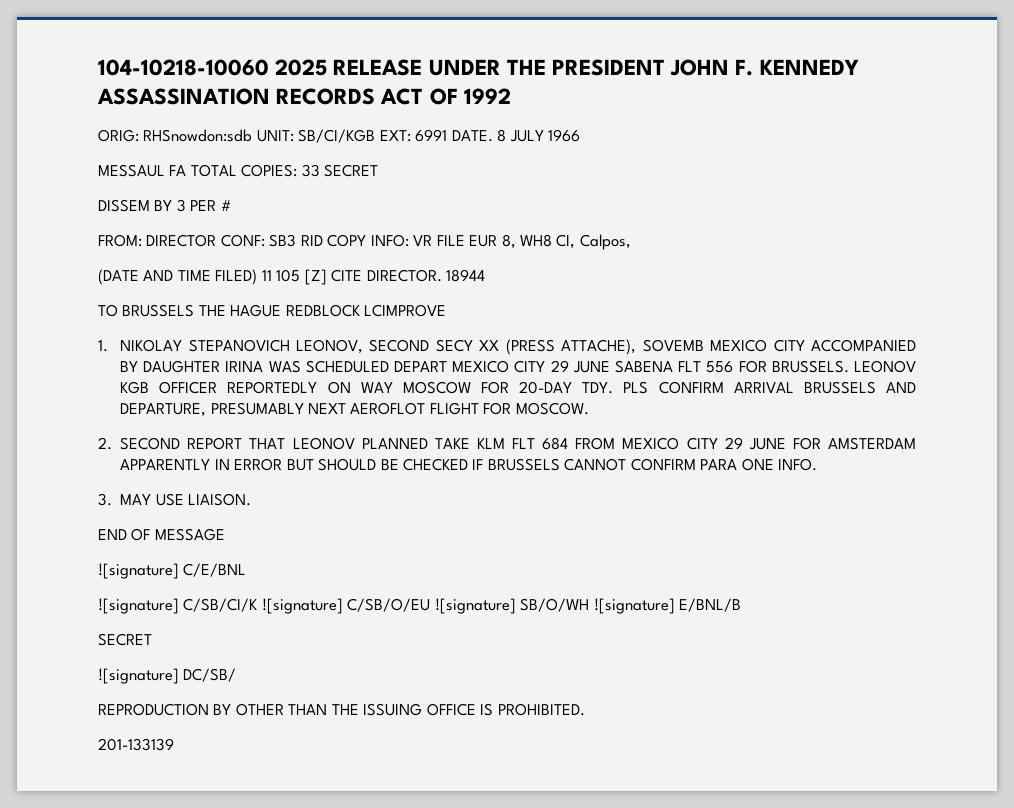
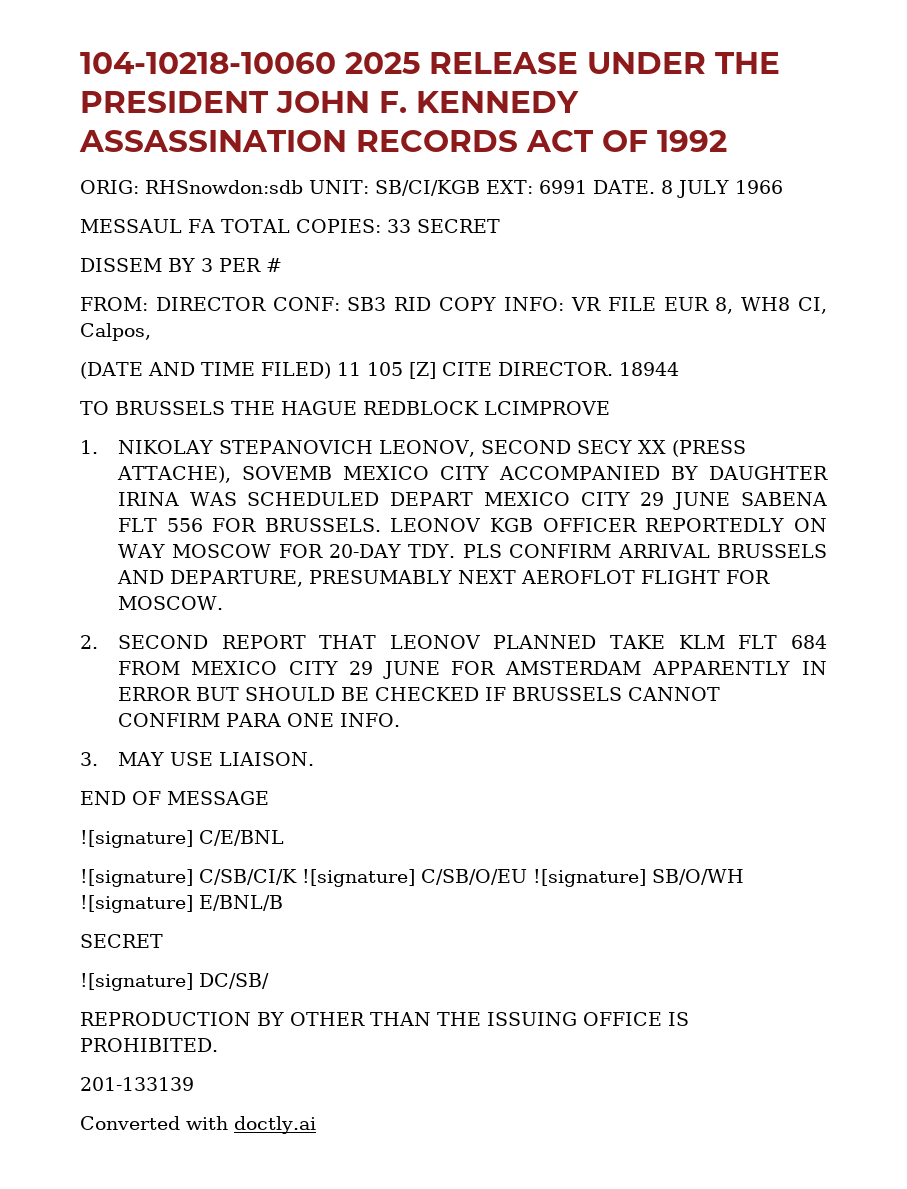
+ Converted with doctly.ai

